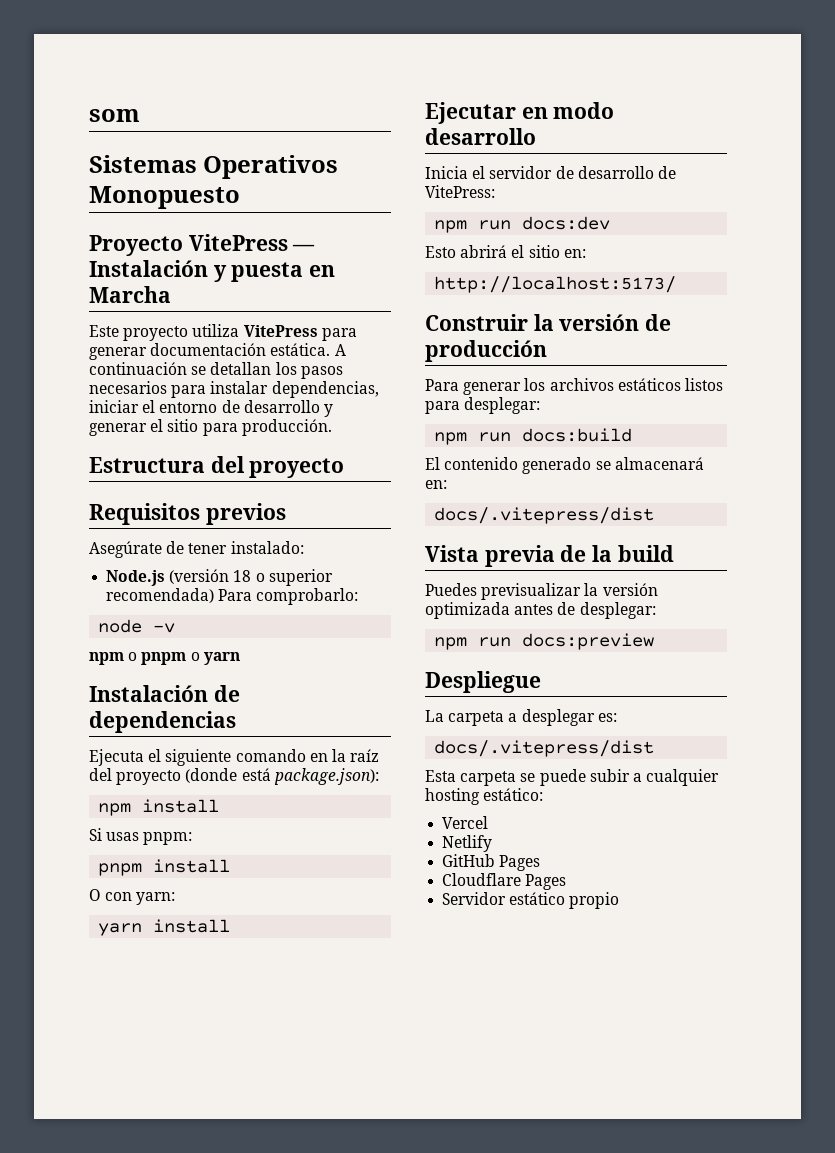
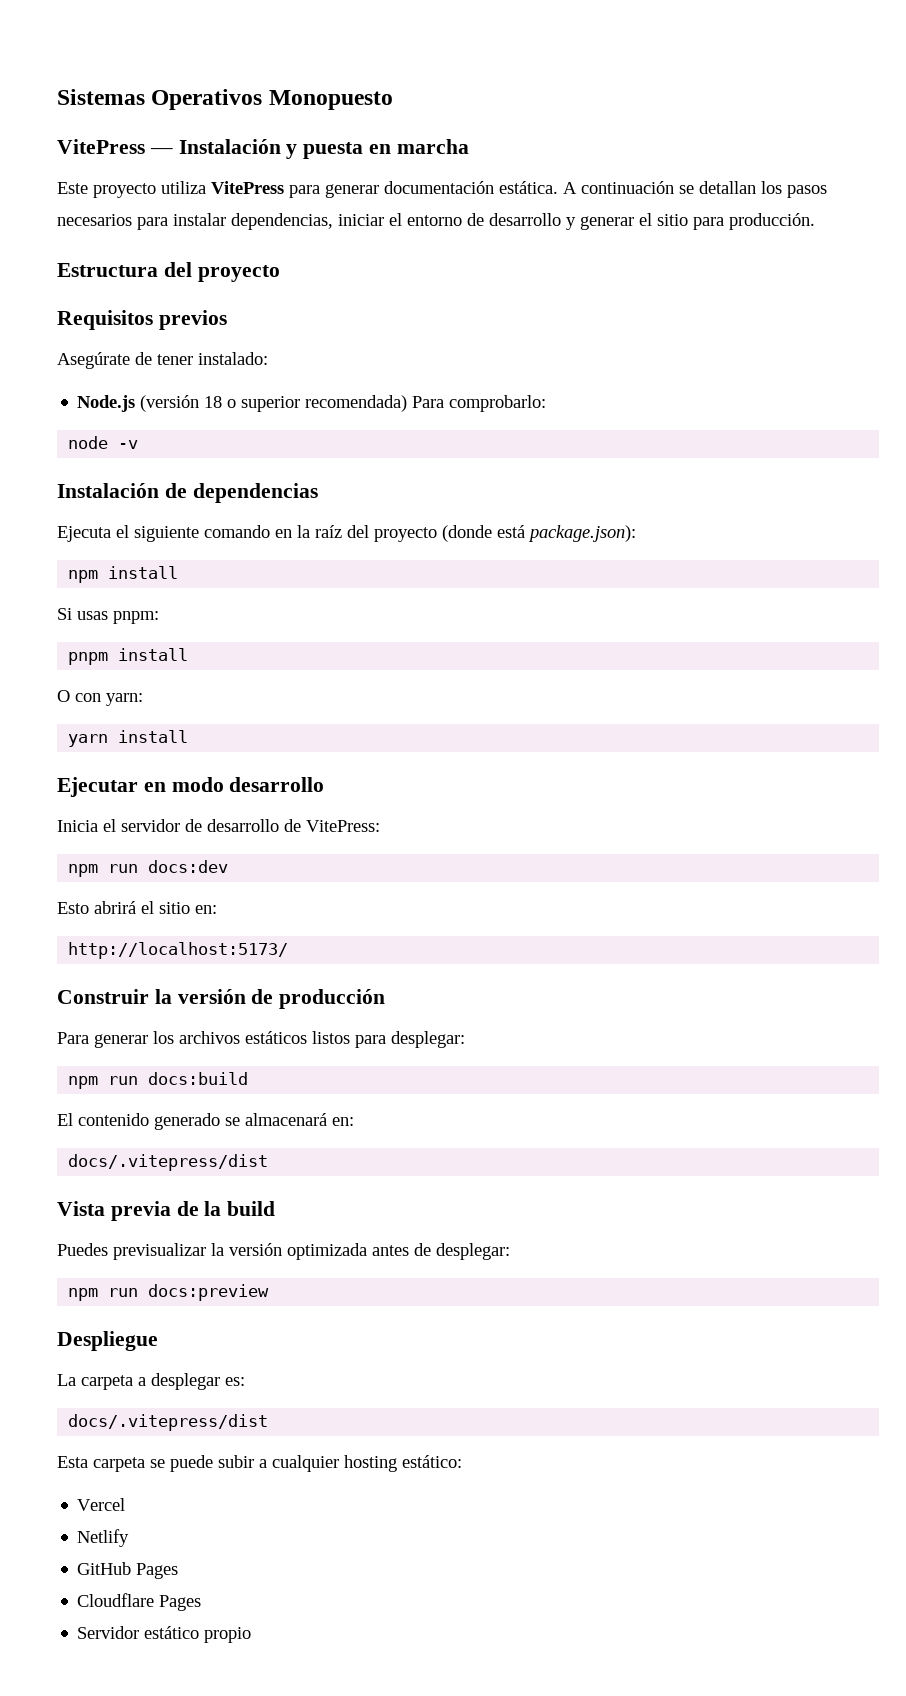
- som
- Proyecto VitePress — Instalación y puesta en Marcha
+ VitePress — Instalación y puesta en marcha
- npm o pnpm o yarn

